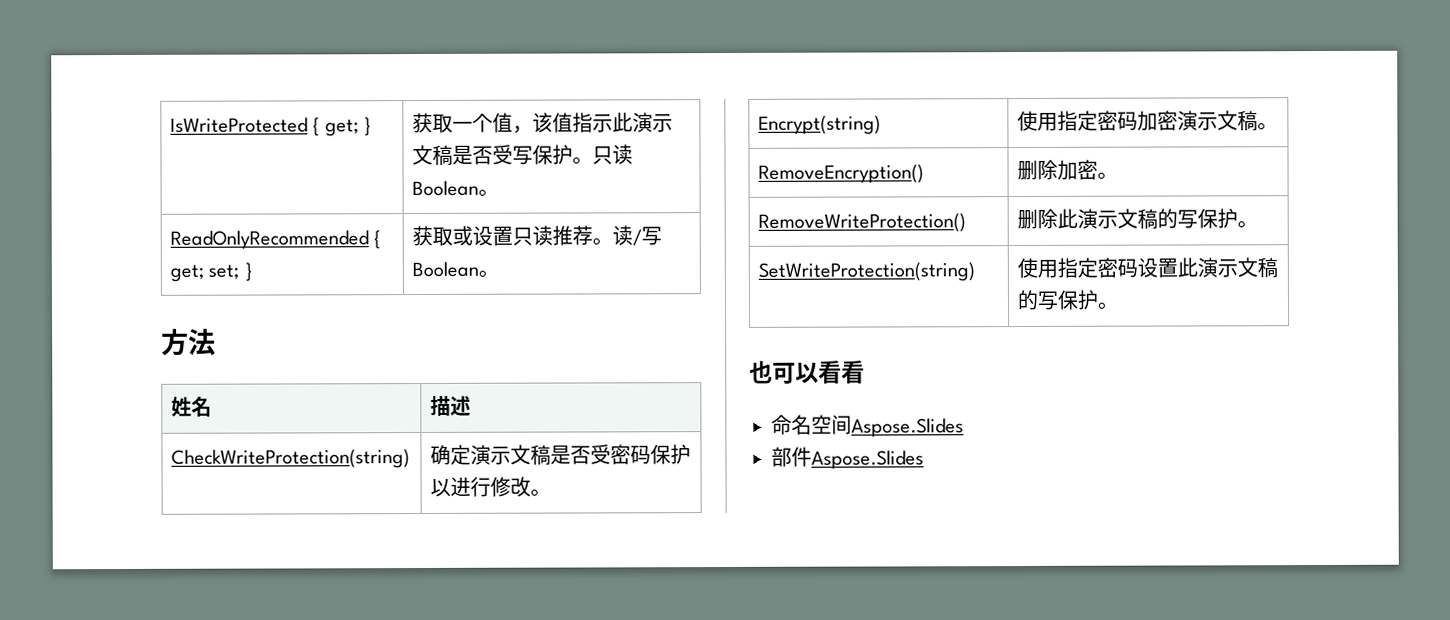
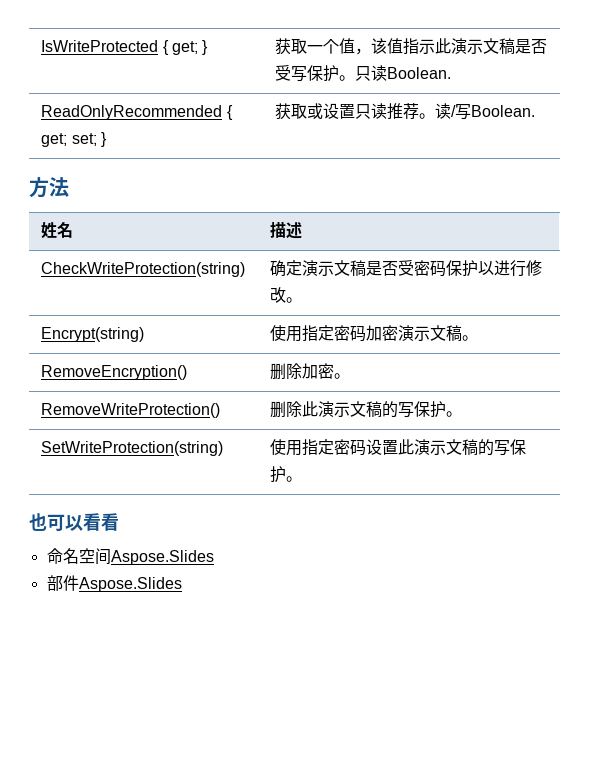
- IsWriteProtected { get; } | 获取一个值，该值指示此演示文稿是否受写保护。只读Boolean。
+ IsWriteProtected { get; } | 获取一个值，该值指示此演示文稿是否受写保护。只读Boolean.
- ReadOnlyRecommended { get; set; } | 获取或设置只读推荐。读/写Boolean。
+ ReadOnlyRecommended { get; set; } | 获取或设置只读推荐。读/写Boolean.

